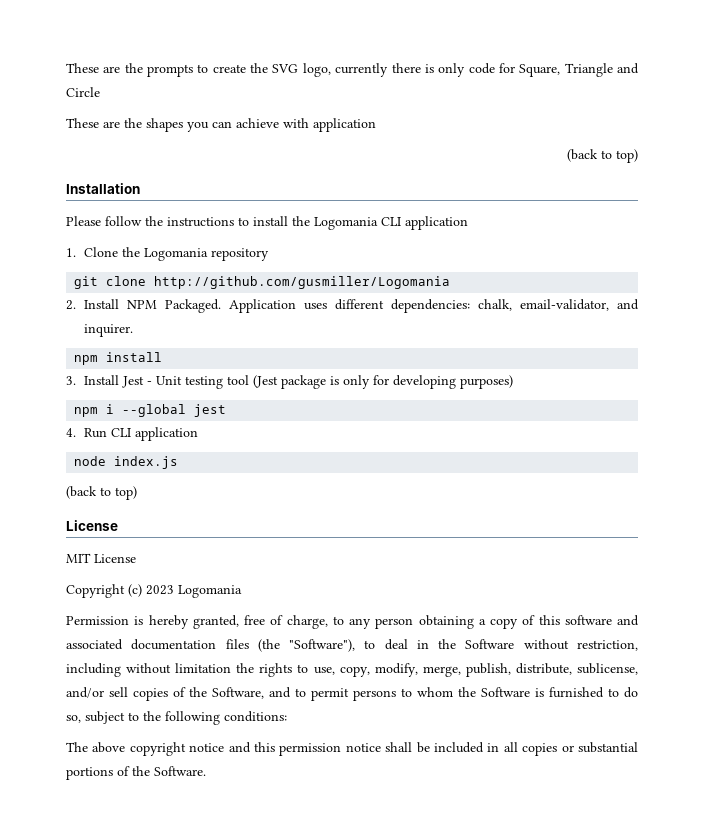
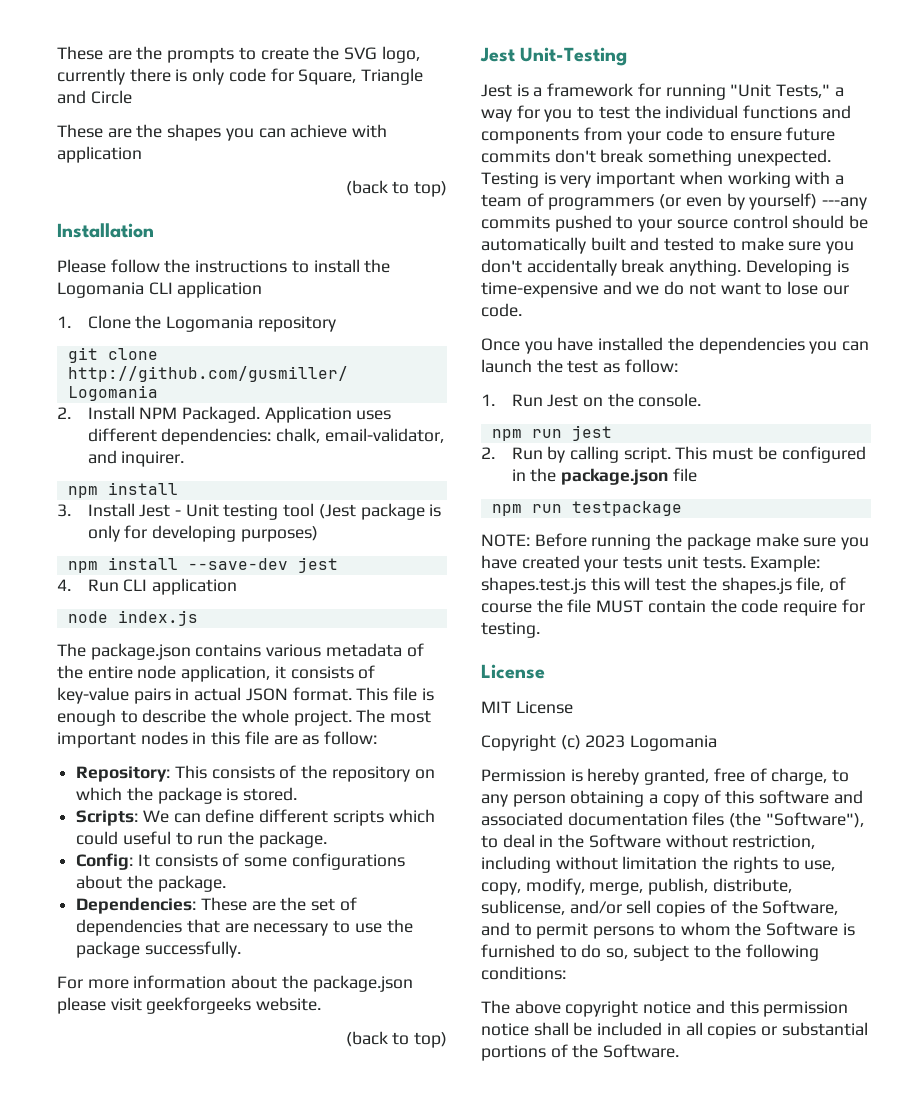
- npm i --global jest
+ npm install --save-dev jest
  node index.js
+ The package.json contains various metadata of the entire node application, it consists of key-value pairs in actual JSON format. This file is enough to describe the whole project. The most important nodes in this file are as follow:
+ Repository: This consists of the repository on which the package is stored.
+ Scripts: We can define different scripts which could useful to run the package.
+ Config: It consists of some configurations about the package.
+ Dependencies: These are the set of dependencies that are necessary to use the package successfully.
+ For more information about the package.json please visit geekforgeeks website.
  (back to top)
+ Jest Unit-Testing
+ Jest is a framework for running "Unit Tests," a way for you to test the individual functions and components from your code to ensure future commits don't break something unexpected. Testing is very important when working with a team of programmers (or even by yourself) ---any commits pushed to your source control should be automatically built and tested to make sure you don't accidentally break anything. Developing is time-expensive and we do not want to lose our code.
+ Once you have installed the dependencies you can launch the test as follow:
+ 1. Run Jest on the console.
+ npm run jest
+ 2. Run by calling script. This must be configured in the package.json file
+ npm run testpackage
+ NOTE: Before running the package make sure you have created your tests unit tests. Example: shapes.test.js this will test the shapes.js file, of course the file MUST contain the code require for testing.

